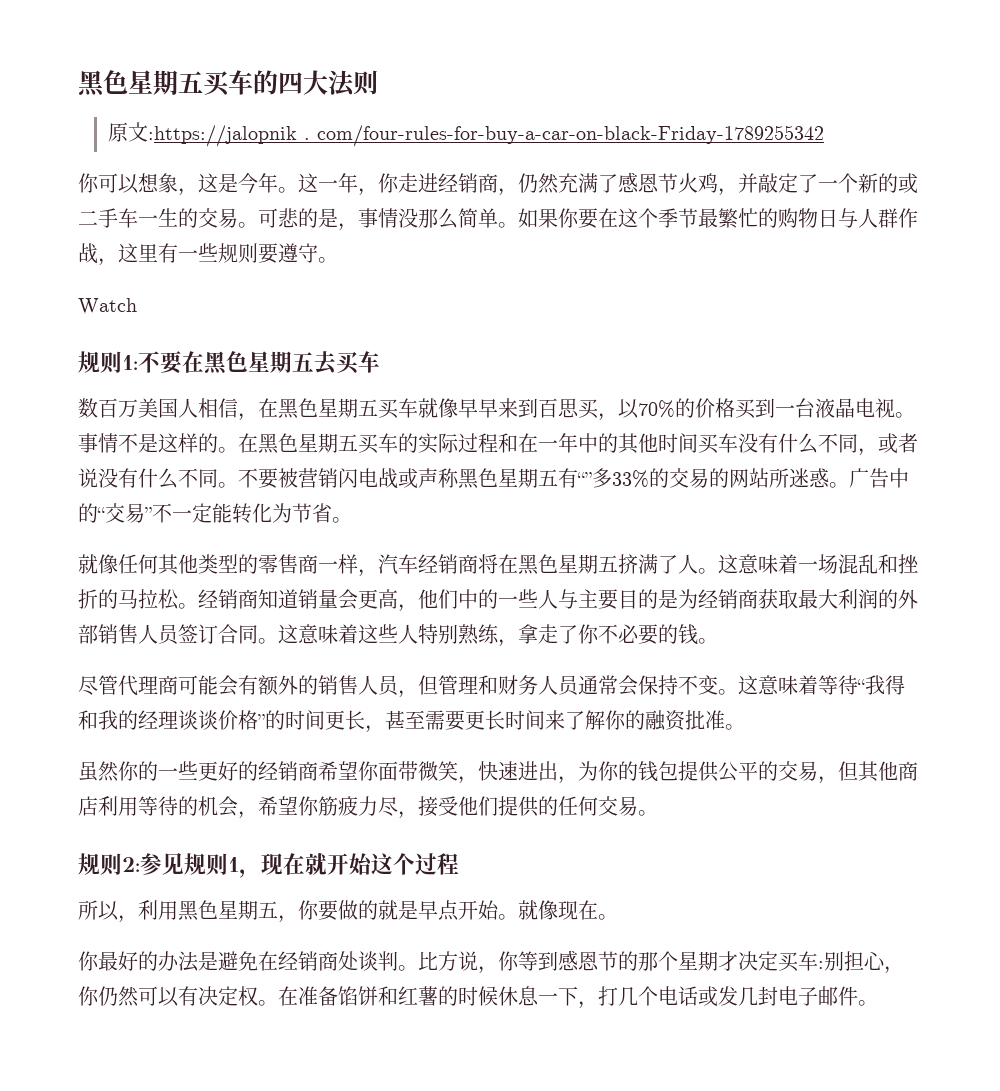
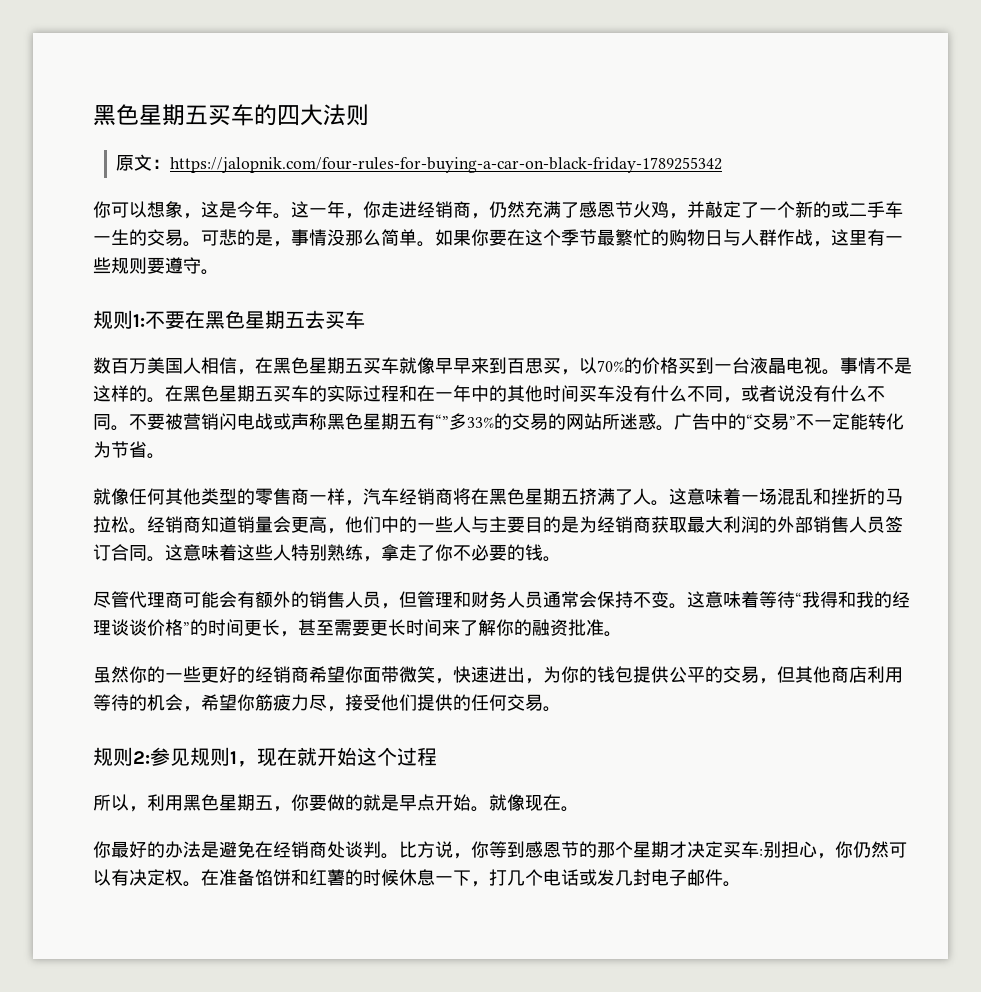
- 原文:https://jalopnik . com/four-rules-for-buy-a-car-on-black-Friday-1789255342
+ 原文：https://jalopnik.com/four-rules-for-buying-a-car-on-black-friday-1789255342
- Watch

